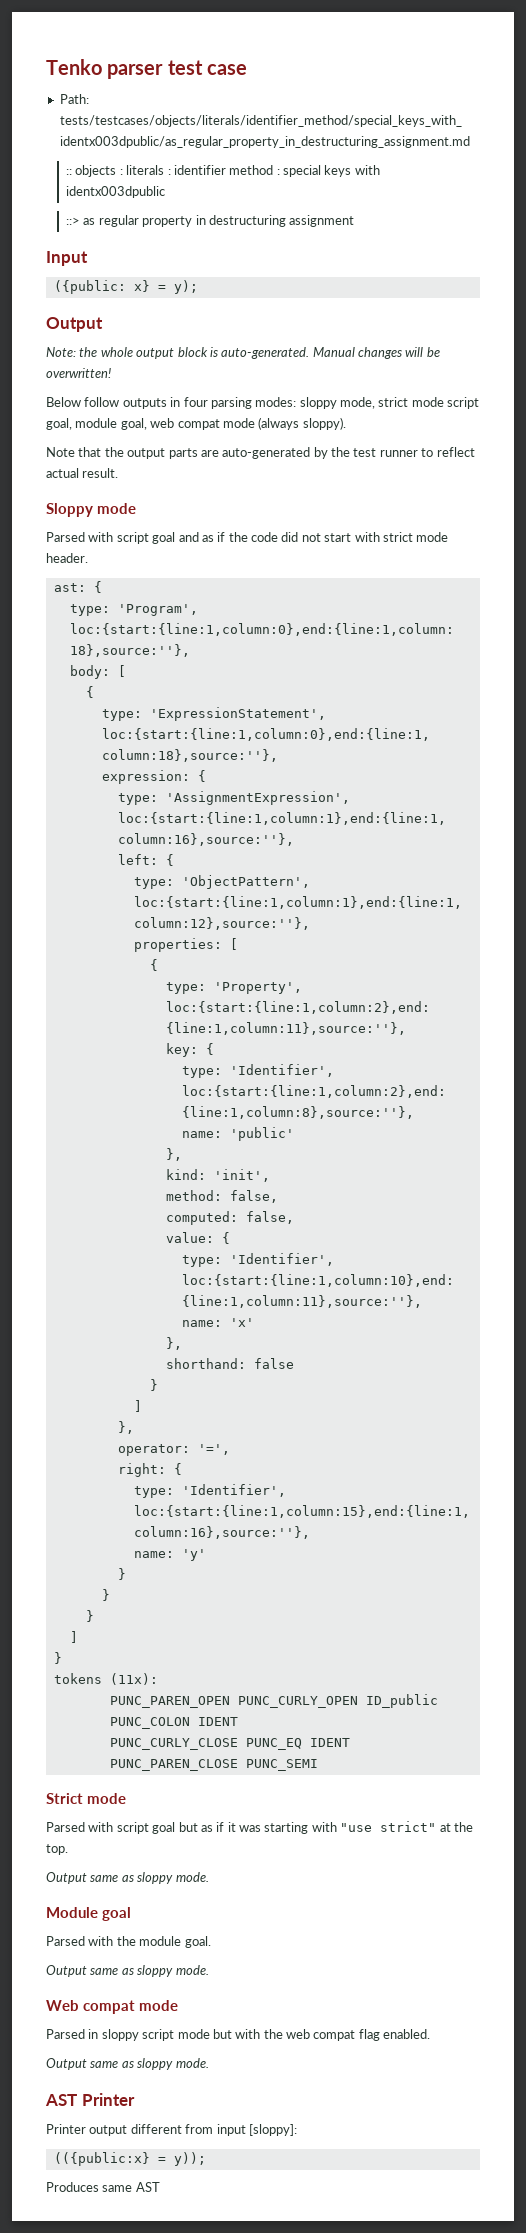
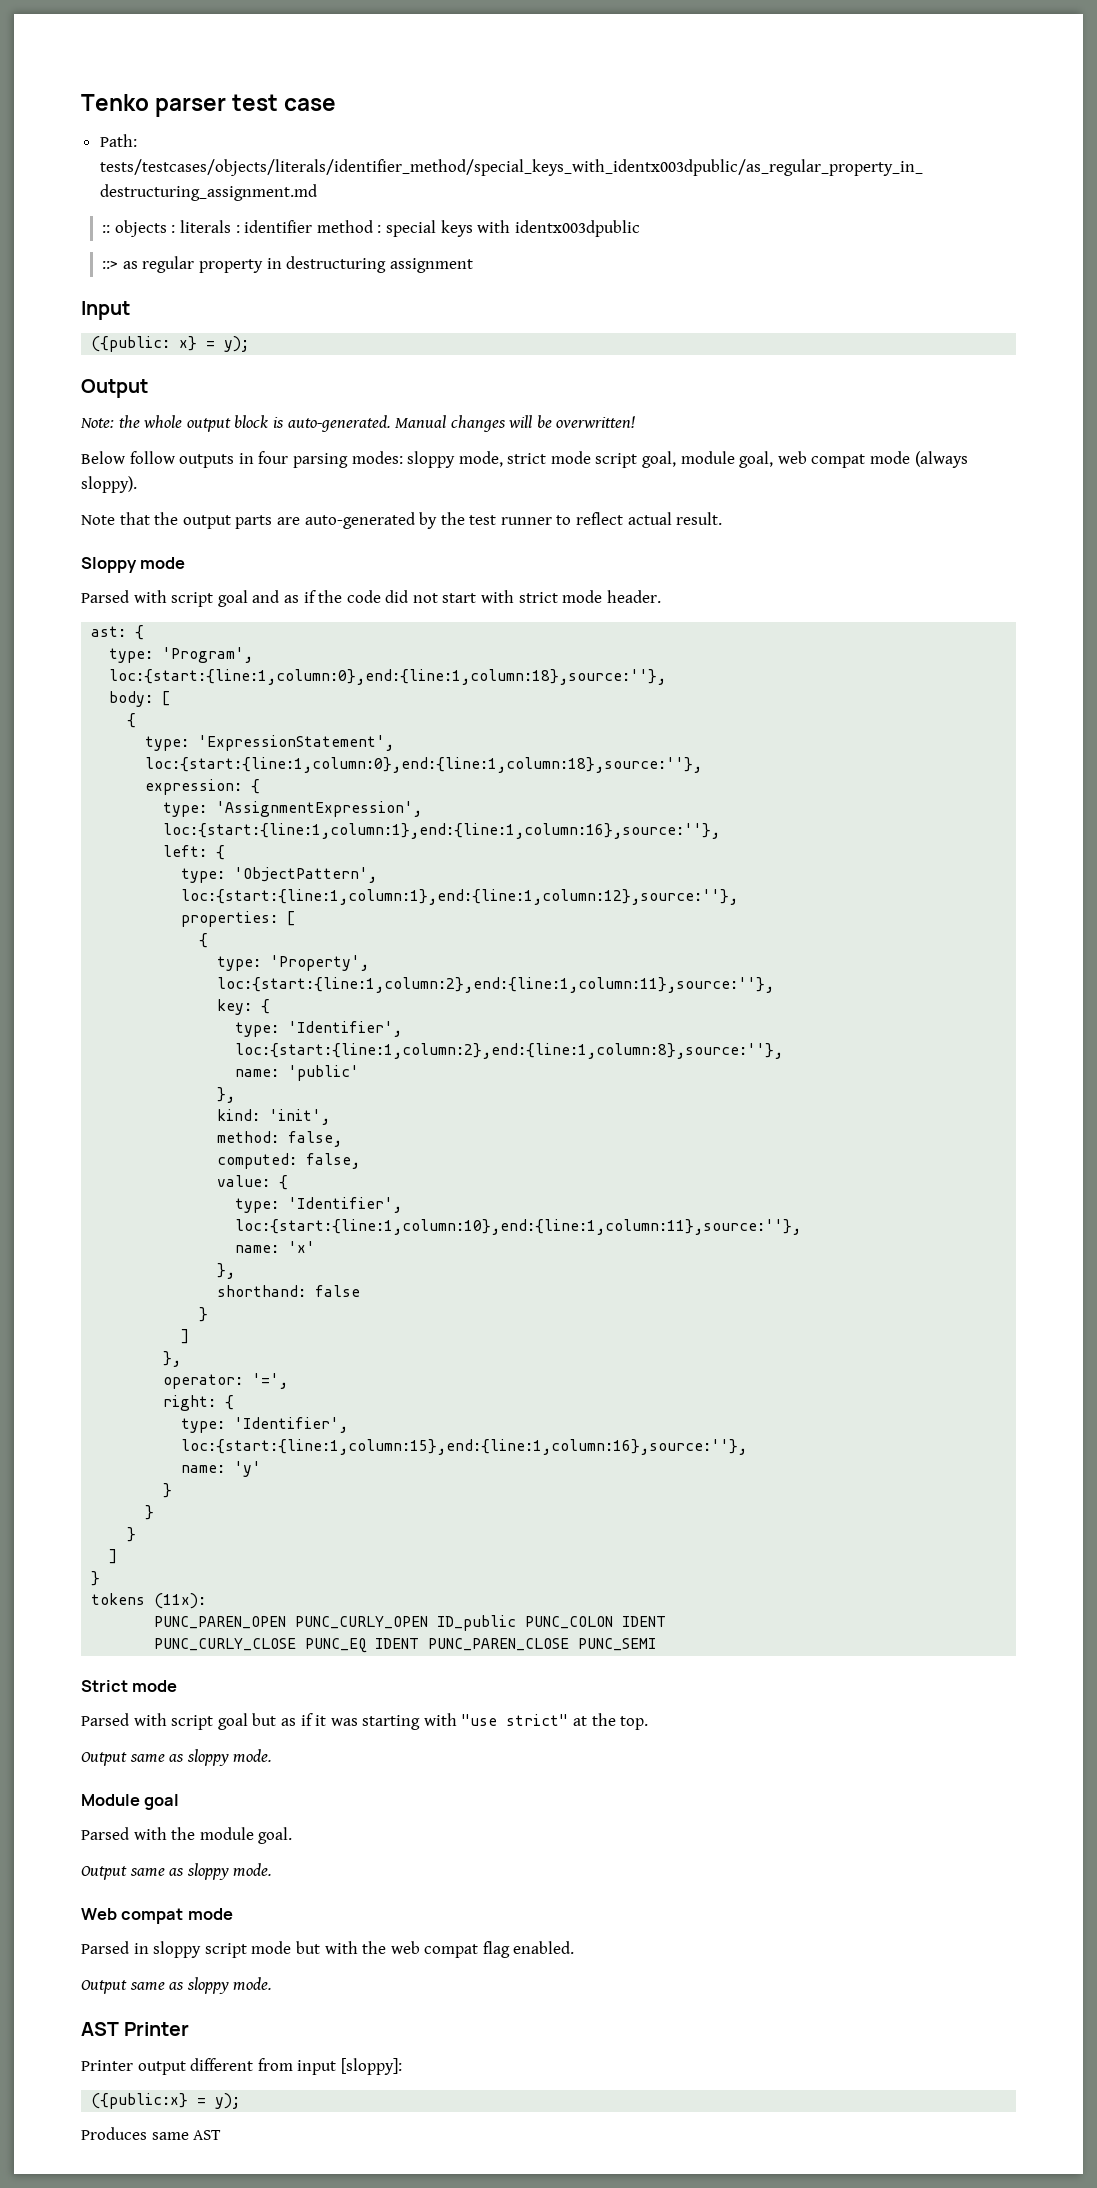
- (({public:x} = y));
+ ({public:x} = y);

